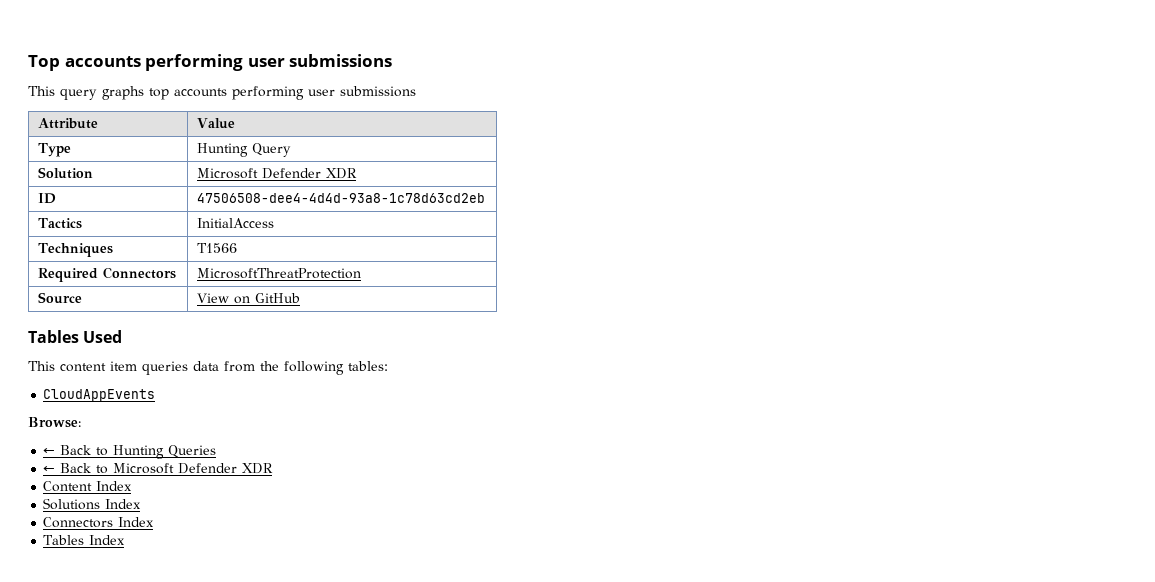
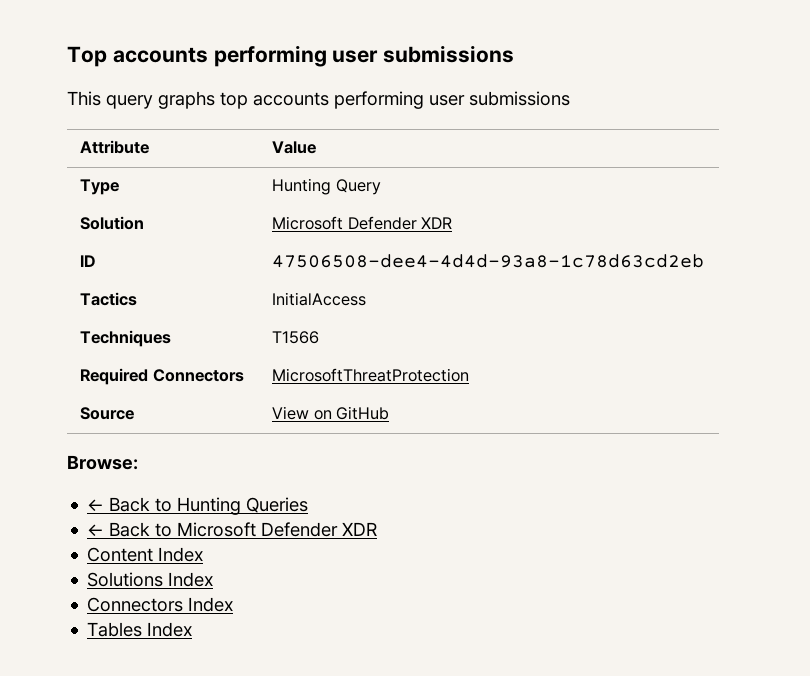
- Tables Used
- This content item queries data from the following tables:
- CloudAppEvents

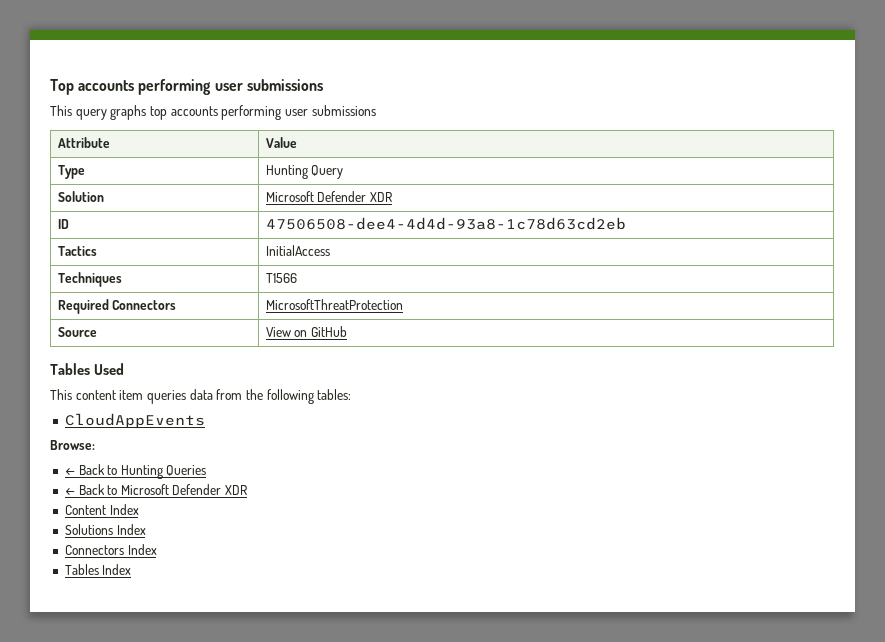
+ Tables Used
+ This content item queries data from the following tables:
+ CloudAppEvents

